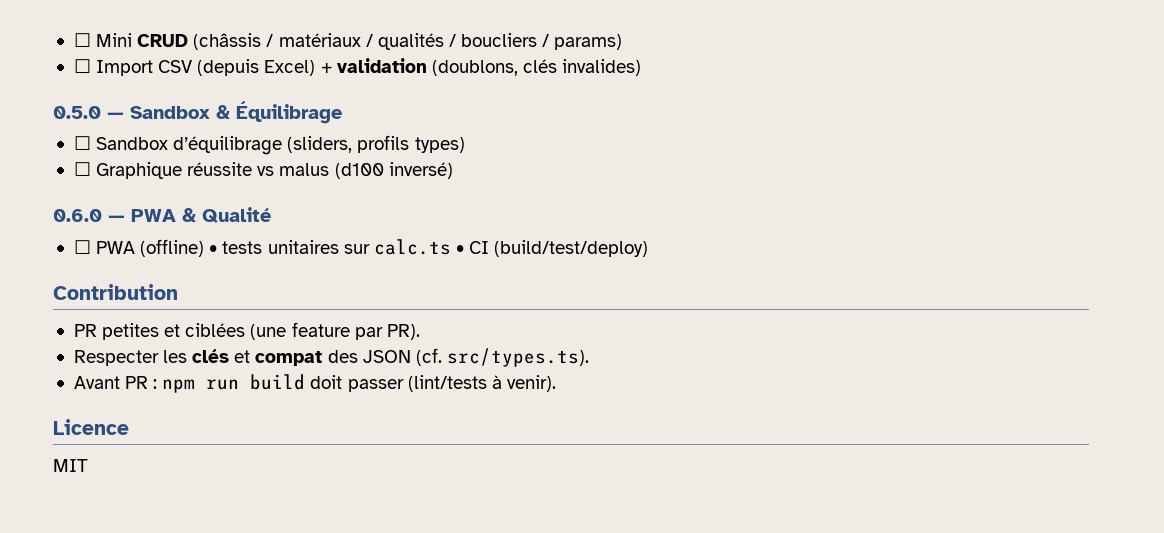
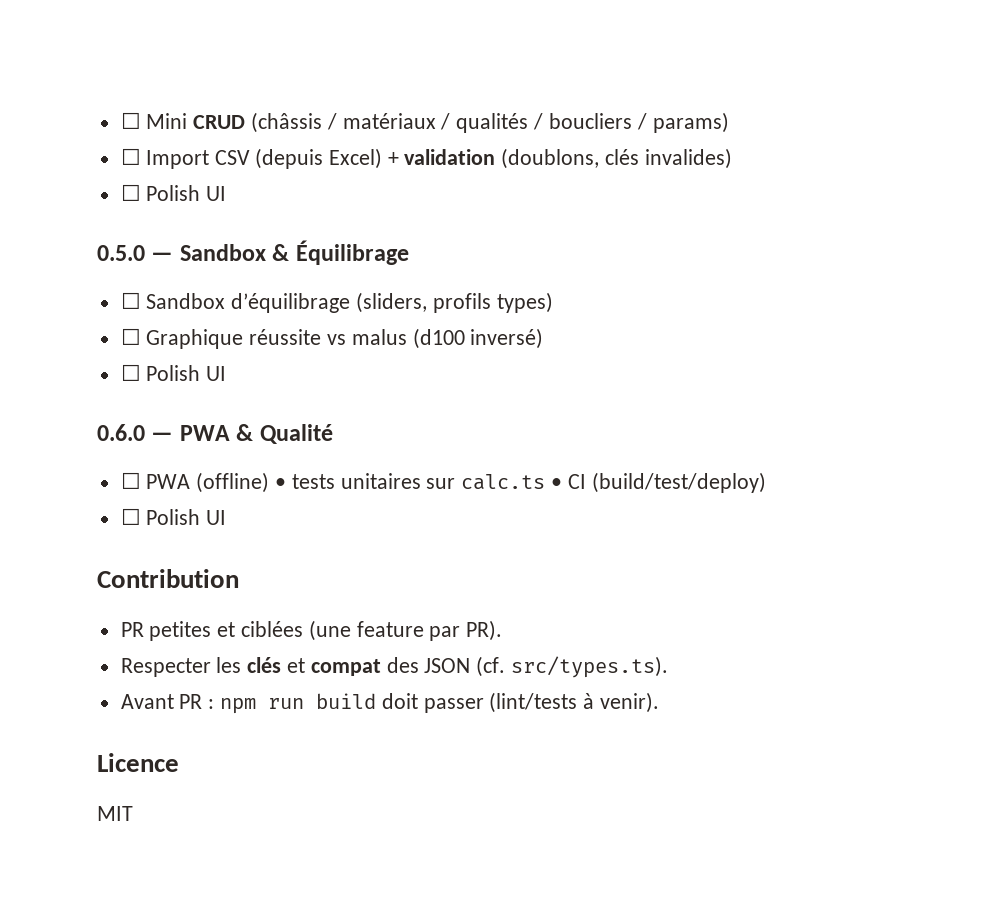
  ☐ Import CSV (depuis Excel) + validation (doublons, clés invalides)
+ ☐ Polish UI
  ☐ Graphique réussite vs malus (d100 inversé)
+ ☐ Polish UI
  ☐ PWA (offline) • tests unitaires sur calc.ts • CI (build/test/deploy)
+ ☐ Polish UI

